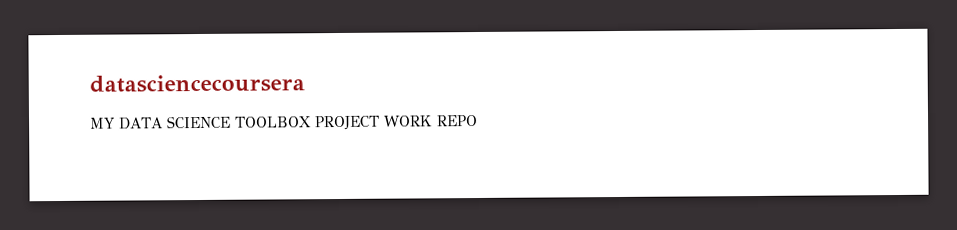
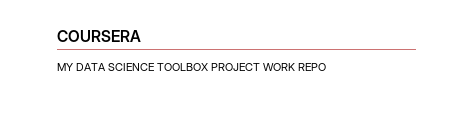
- datasciencecoursera
+ COURSERA

